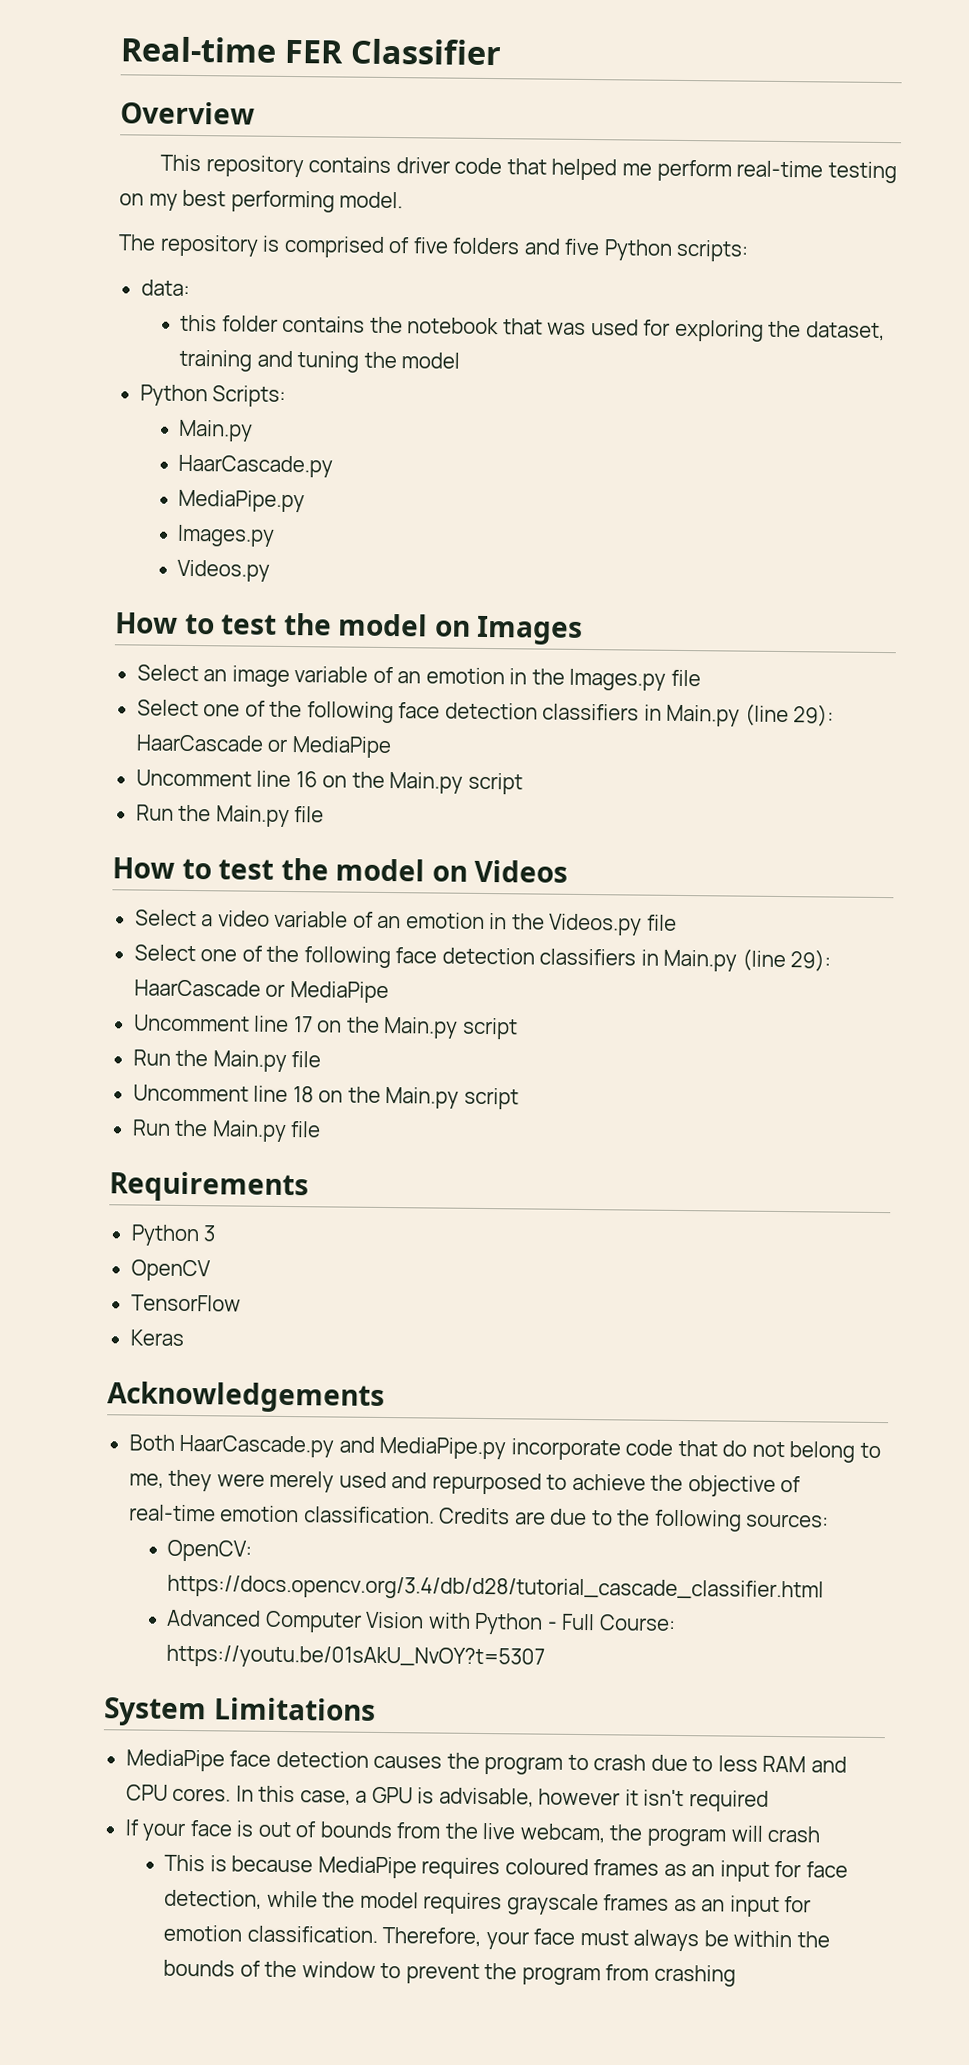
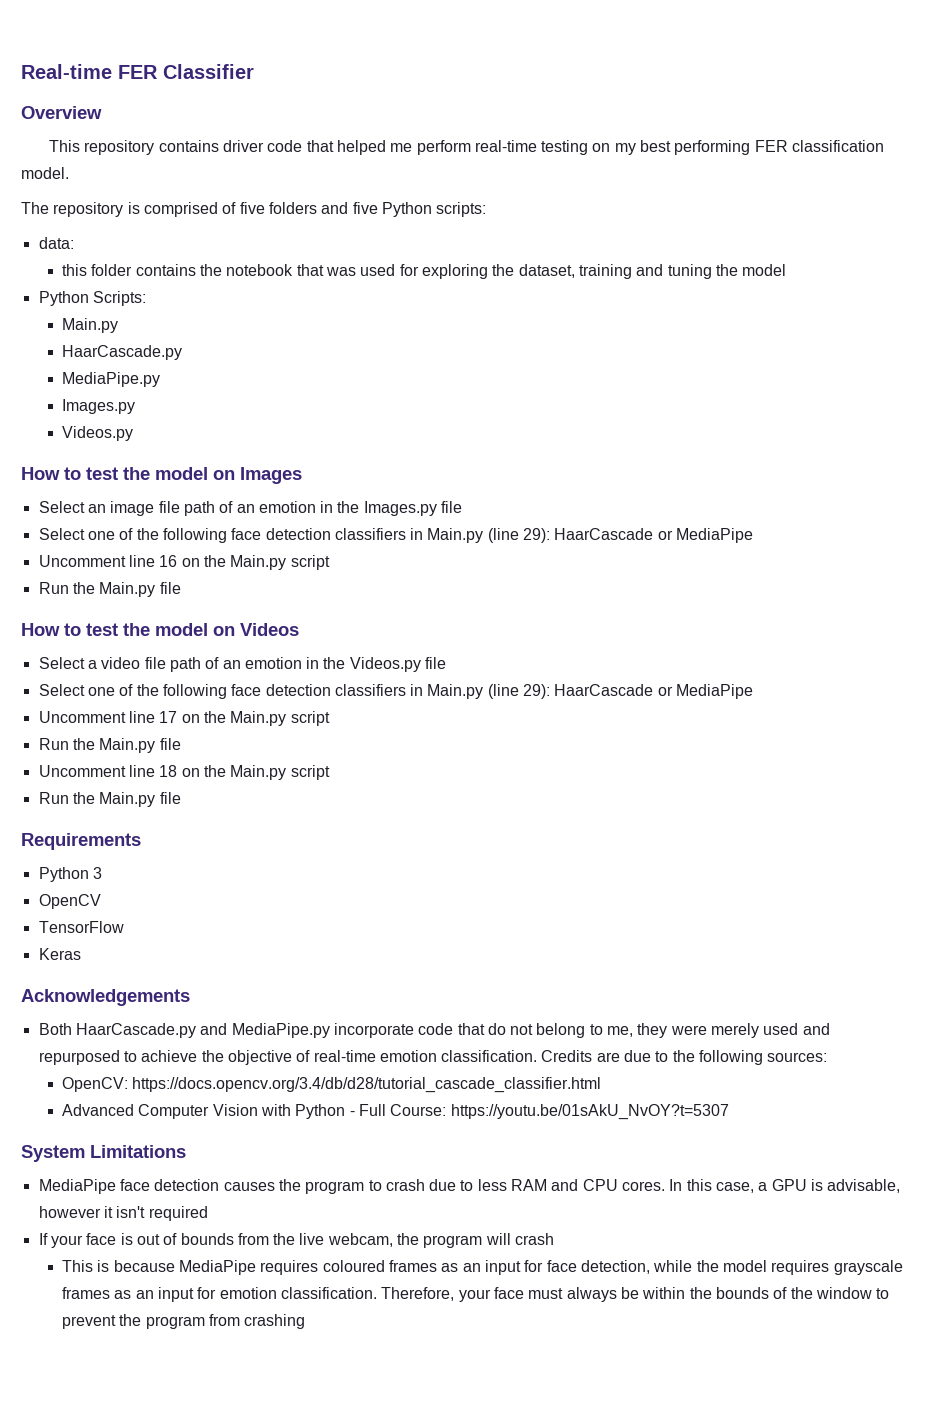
- This repository contains driver code that helped me perform real-time testing on my best performing model.
+ This repository contains driver code that helped me perform real-time testing on my best performing FER classification model.
- Select an image variable of an emotion in the Images.py file
+ Select an image file path of an emotion in the Images.py file
- Select a video variable of an emotion in the Videos.py file
+ Select a video file path of an emotion in the Videos.py file

